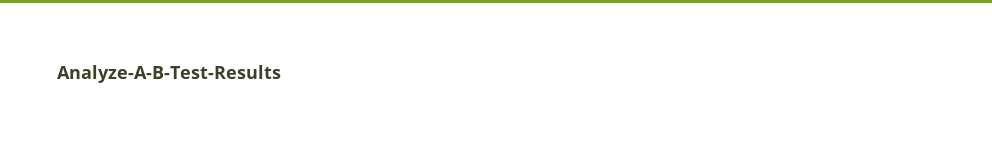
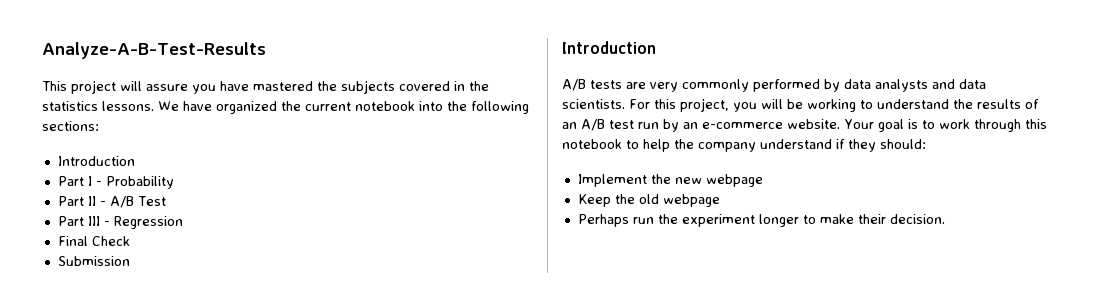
+ This project will assure you have mastered the subjects covered in the statistics lessons. We have organized the current notebook into the following sections:
+ Introduction
+ Part I - Probability
+ Part II - A/B Test
+ Part III - Regression
+ Final Check
+ Submission
+ Introduction
+ A/B tests are very commonly performed by data analysts and data scientists. For this project, you will be working to understand the results of an A/B test run by an e-commerce website. Your goal is to work through this notebook to help the company understand if they should:
+ Implement the new webpage
+ Keep the old webpage
+ Perhaps run the experiment longer to make their decision.

